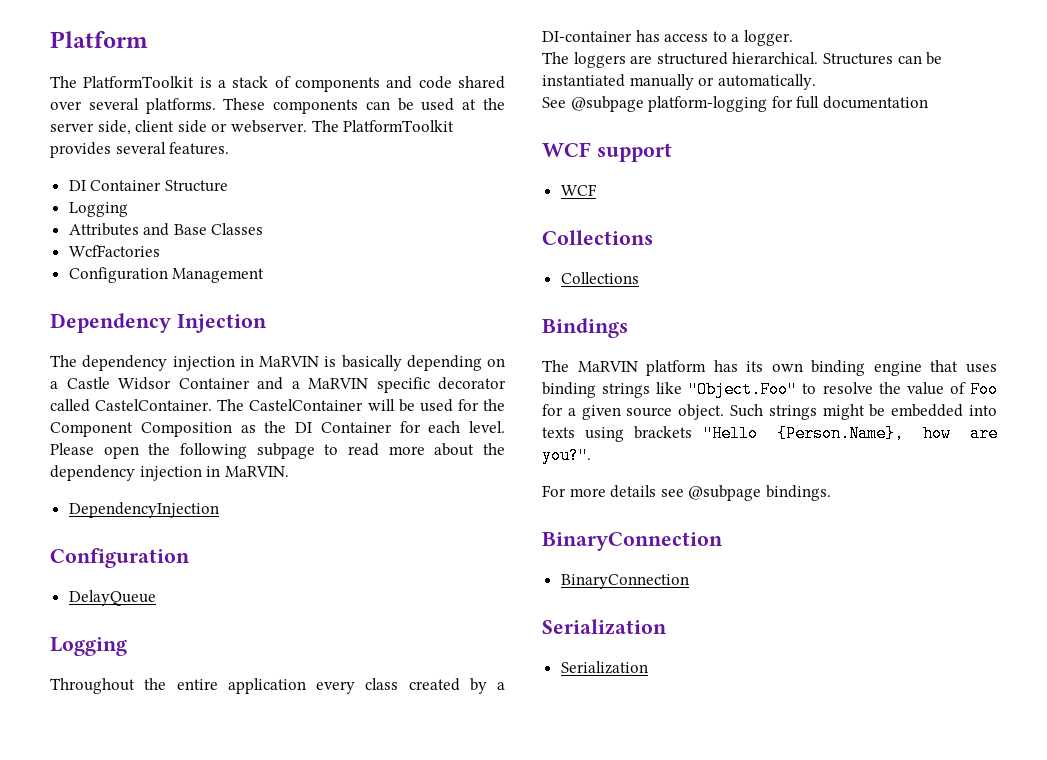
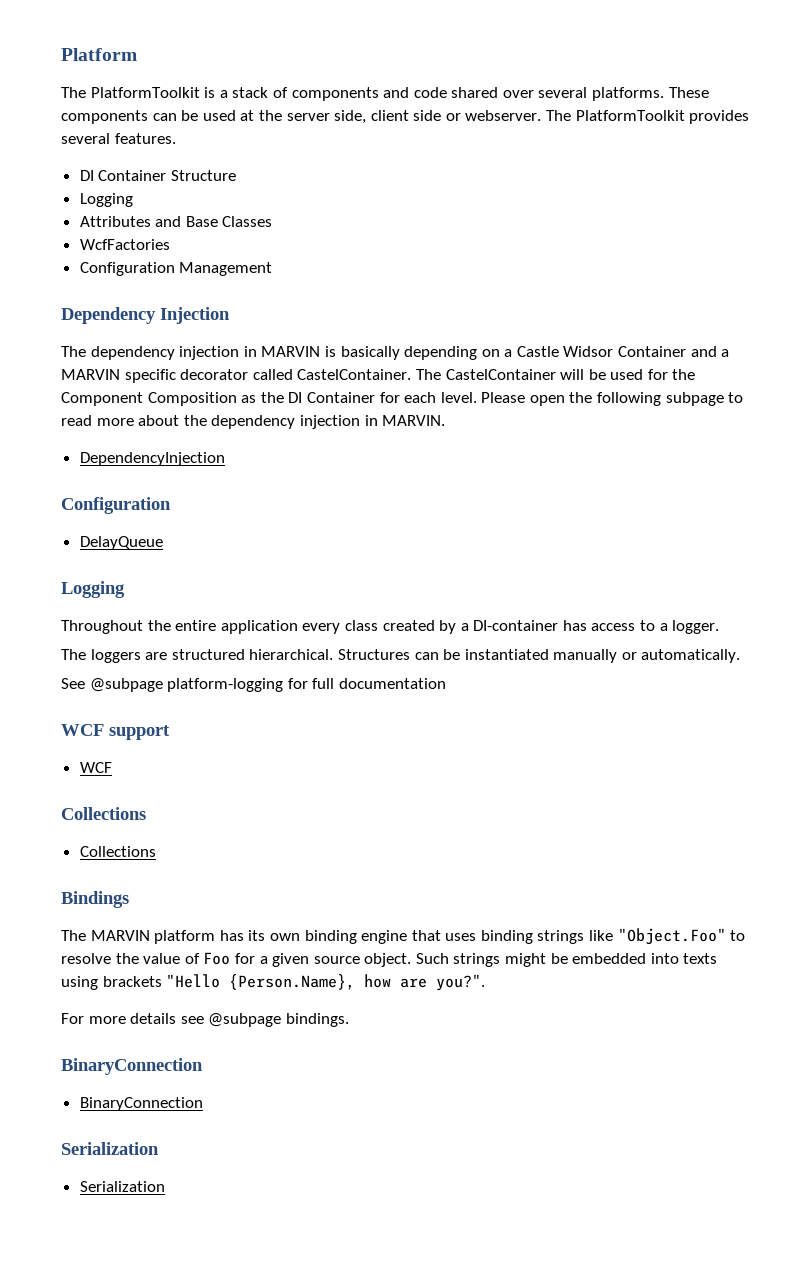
- The dependency injection in MaRVIN is basically depending on a Castle Widsor Container and a MaRVIN specific decorator called CastelContainer.
+ The dependency injection in MARVIN is basically depending on a Castle Widsor Container and a MARVIN specific decorator called CastelContainer.
- Please open the following subpage to read more about the dependency injection in MaRVIN.
+ Please open the following subpage to read more about the dependency injection in MARVIN.
- The MaRVIN platform has its own binding engine that uses binding strings like "Object.Foo" to resolve the value of Foo for a given source object.
+ The MARVIN platform has its own binding engine that uses binding strings like "Object.Foo" to resolve the value of Foo for a given source object.

